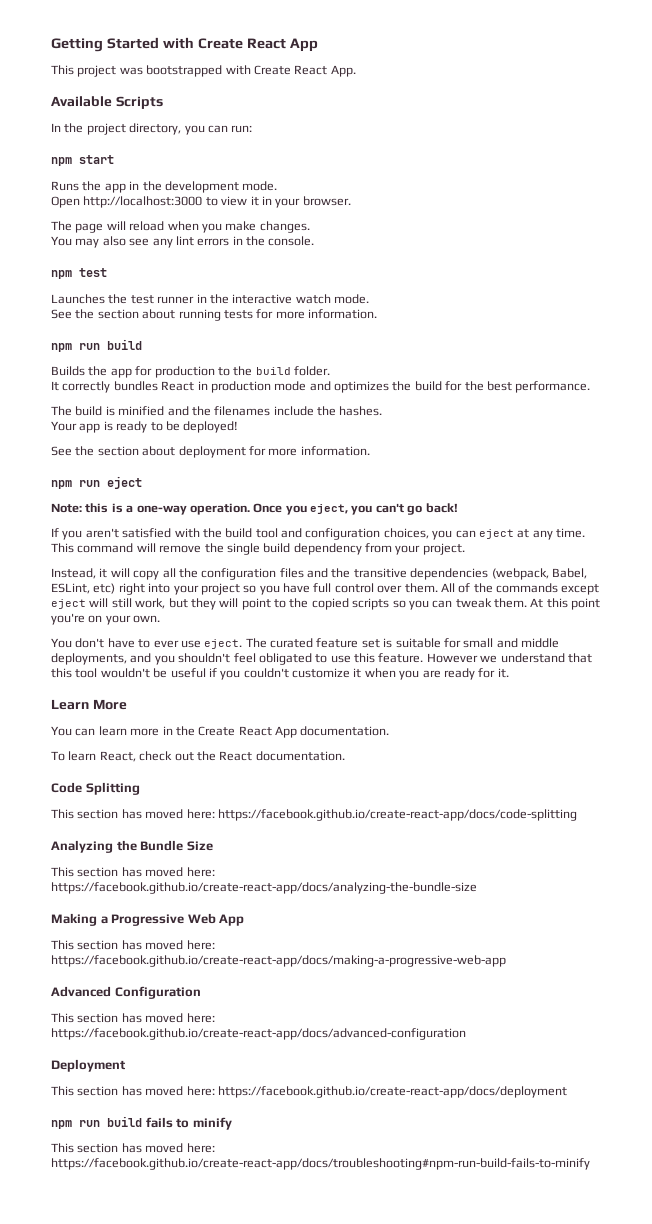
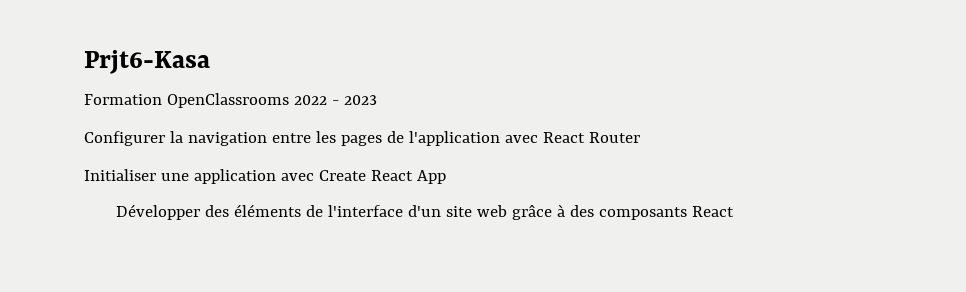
- Getting Started with Create React App
- This project was bootstrapped with Create React App.
- Available Scripts
- In the project directory, you can run:
- npm start
- Runs the app in the development mode.
- Open http://localhost:3000 to view it in your browser.
- The page will reload when you make changes.
- You may also see any lint errors in the console.
- npm test
- Launches the test runner in the interactive watch mode.
- See the section about running tests for more information.
- npm run build
- Builds the app for production to the build folder.
- It correctly bundles React in production mode and optimizes the build for the best performance.
- The build is minified and the filenames include the hashes.
- Your app is ready to be deployed!
- See the section about deployment for more information.
- npm run eject
- Note: this is a one-way operation. Once you eject, you can't go back!
- If you aren't satisfied with the build tool and configuration choices, you can eject at any time. This command will remove the single build dependency from your project.
- Instead, it will copy all the configuration files and the transitive dependencies (webpack, Babel, ESLint, etc) right into your project so you have full control over them. All of the commands except eject will still work, but they will point to the copied scripts so you can tweak them. At this point you're on your own.
- You don't have to ever use eject. The curated feature set is suitable for small and middle deployments, and you shouldn't feel obligated to use this feature. However we understand that this tool wouldn't be useful if you couldn't customize it when you are ready for it.
- Learn More
- You can learn more in the Create React App documentation.
- To learn React, check out the React documentation.
- Code Splitting
- This section has moved here: https://facebook.github.io/create-react-app/docs/code-splitting
- Analyzing the Bundle Size
- This section has moved here: https://facebook.github.io/create-react-app/docs/analyzing-the-bundle-size
- Making a Progressive Web App
- This section has moved here: https://facebook.github.io/create-react-app/docs/making-a-progressive-web-app
- Advanced Configuration
- This section has moved here: https://facebook.github.io/create-react-app/docs/advanced-configuration
- Deployment
- This section has moved here: https://facebook.github.io/create-react-app/docs/deployment
- npm run build fails to minify
- This section has moved here: https://facebook.github.io/create-react-app/docs/troubleshooting#npm-run-build-fails-to-minify
+ Prjt6-Kasa
+ Formation OpenClassrooms 2022 - 2023
+ Configurer la navigation entre les pages de l'application avec React Router
+ Initialiser une application avec Create React App
+ Développer des éléments de l'interface d'un site web grâce à des composants React

